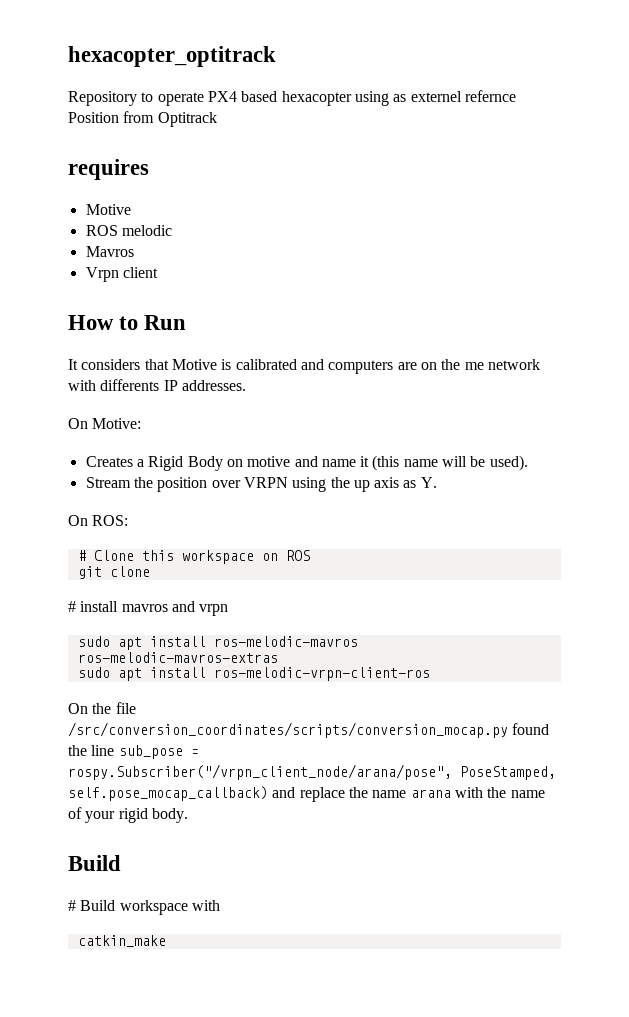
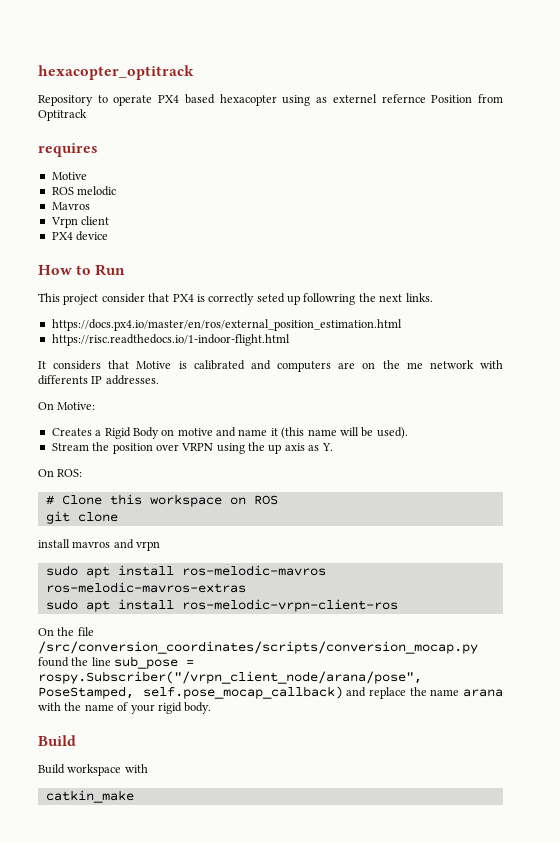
+ PX4 device
+ This project consider that PX4 is correctly seted up followring the next links.
+ https://docs.px4.io/master/en/ros/external_position_estimation.html
+ https://risc.readthedocs.io/1-indoor-flight.html
- # install mavros and vrpn
+ install mavros and vrpn
- # Build workspace with
+ Build workspace with

